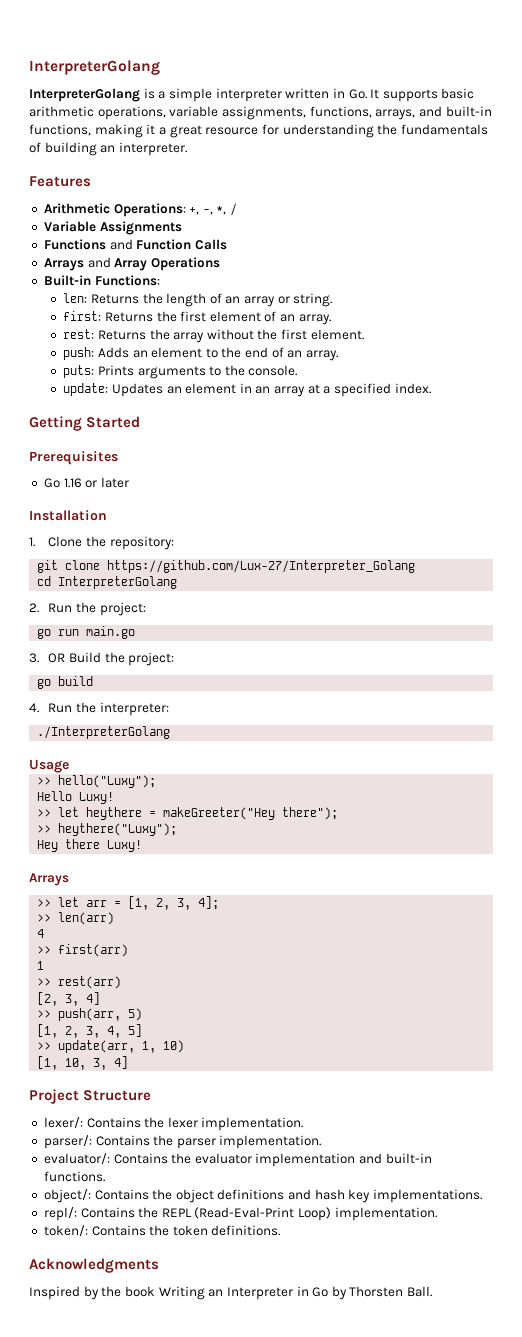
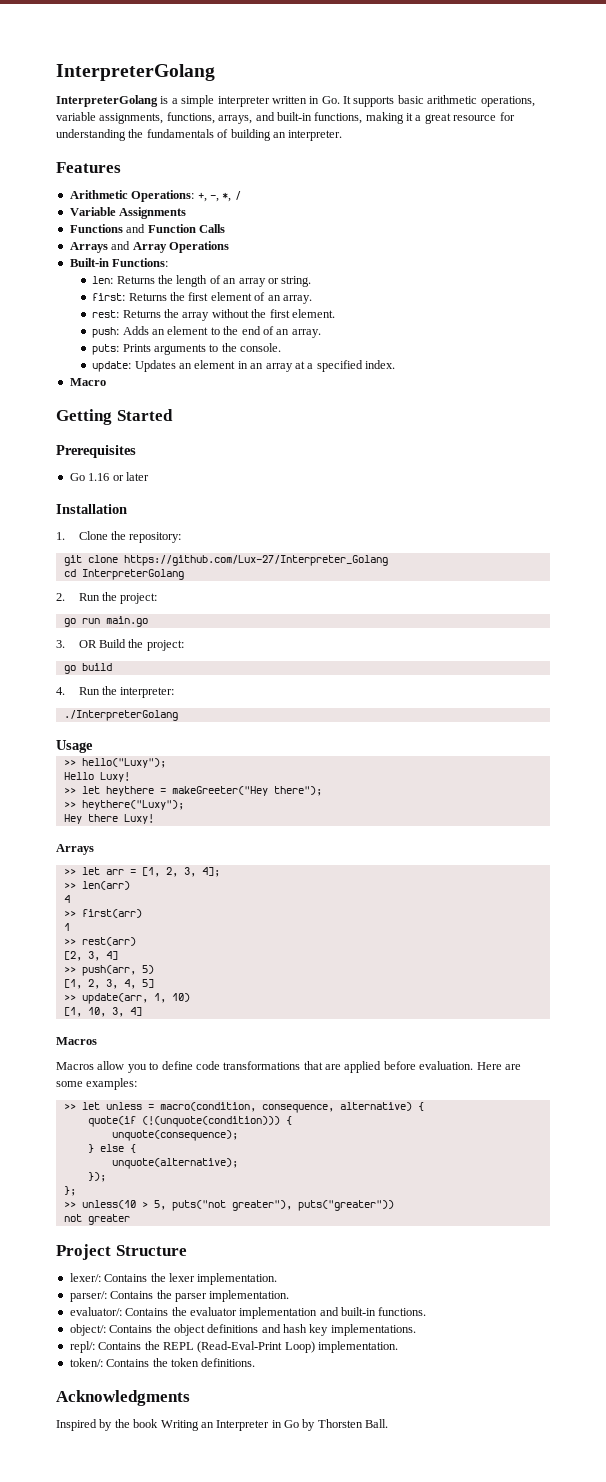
+ Macro
  [1, 10, 3, 4]
+ Macros
+ Macros allow you to define code transformations that are applied before evaluation. Here are some examples:
+ >> let unless = macro(condition, consequence, alternative) {
+ quote(if (!(unquote(condition))) {
+ unquote(consequence);
+ } else {
+ unquote(alternative);
+ });
+ };
+ >> unless(10 > 5, puts("not greater"), puts("greater"))
+ not greater

